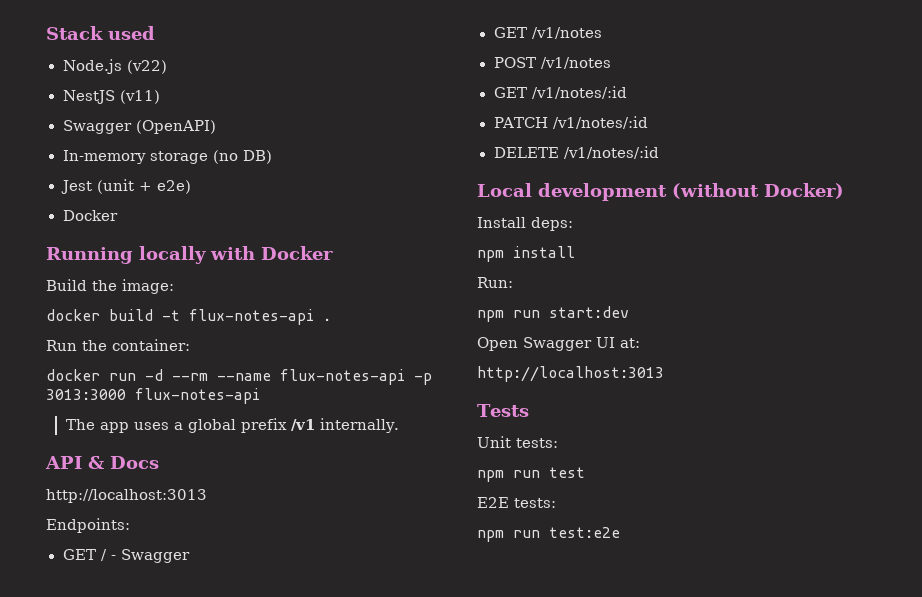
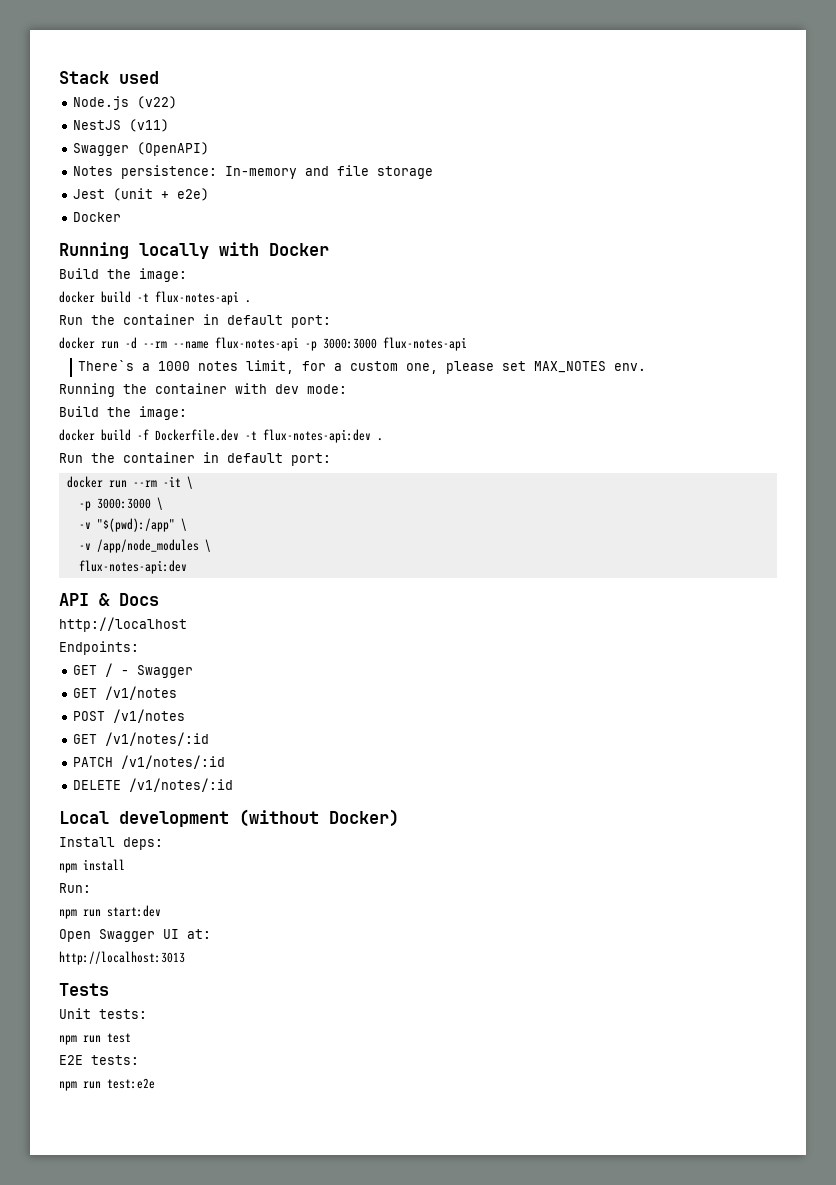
- In-memory storage (no DB)
+ Notes persistence: In-memory and file storage
  docker build -t flux-notes-api .
- Run the container:
+ Run the container in default port:
- docker run -d --rm --name flux-notes-api -p 3013:3000 flux-notes-api
+ docker run -d --rm --name flux-notes-api -p 3000:3000 flux-notes-api
- The app uses a global prefix /v1 internally.
+ There`s a 1000 notes limit, for a custom one, please set MAX_NOTES env.
+ Running the container with dev mode:
+ Build the image:
+ docker build -f Dockerfile.dev -t flux-notes-api:dev .
+ Run the container in default port:
+ docker run --rm -it \
+ -p 3000:3000 \
+ -v "$(pwd):/app" \
+ -v /app/node_modules \
+ flux-notes-api:dev
  API & Docs
- http://localhost:3013
+ http://localhost

